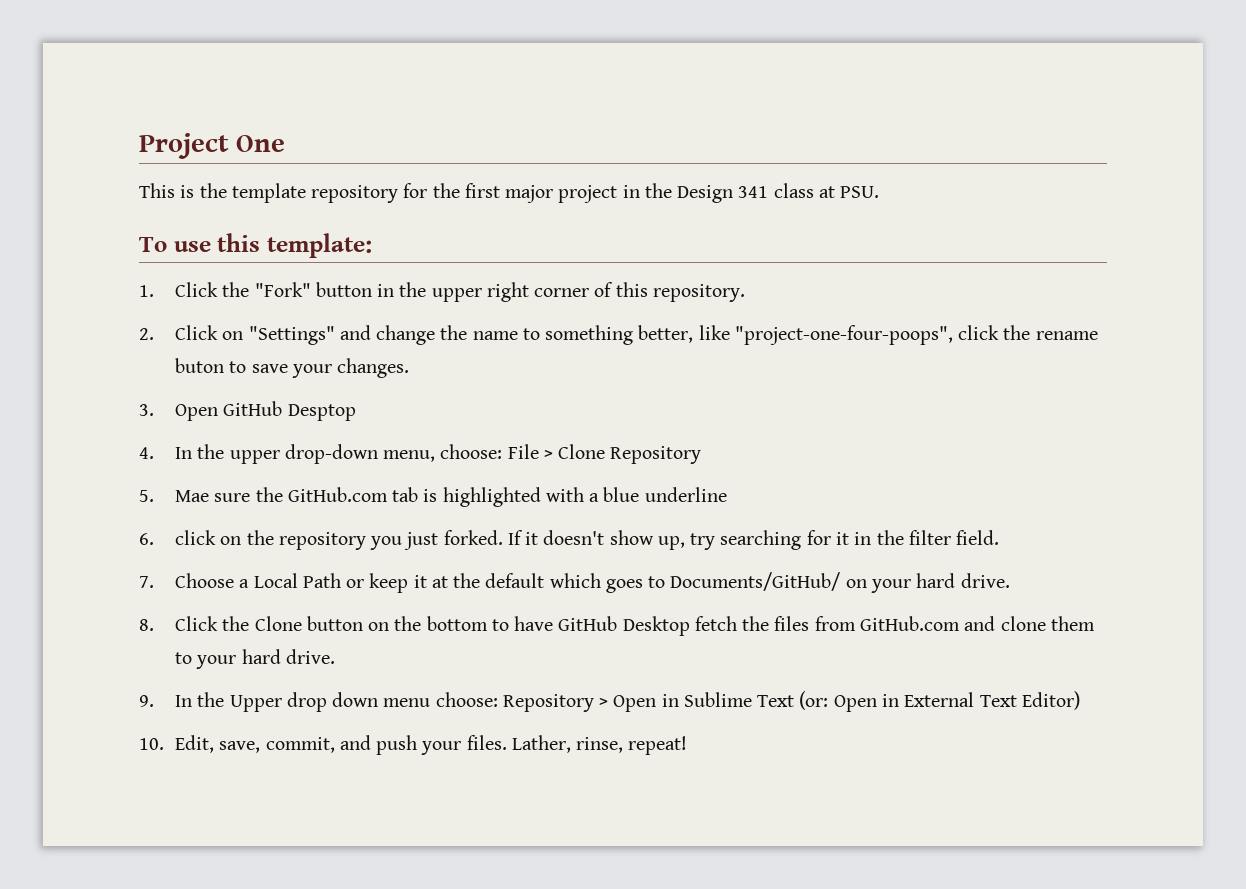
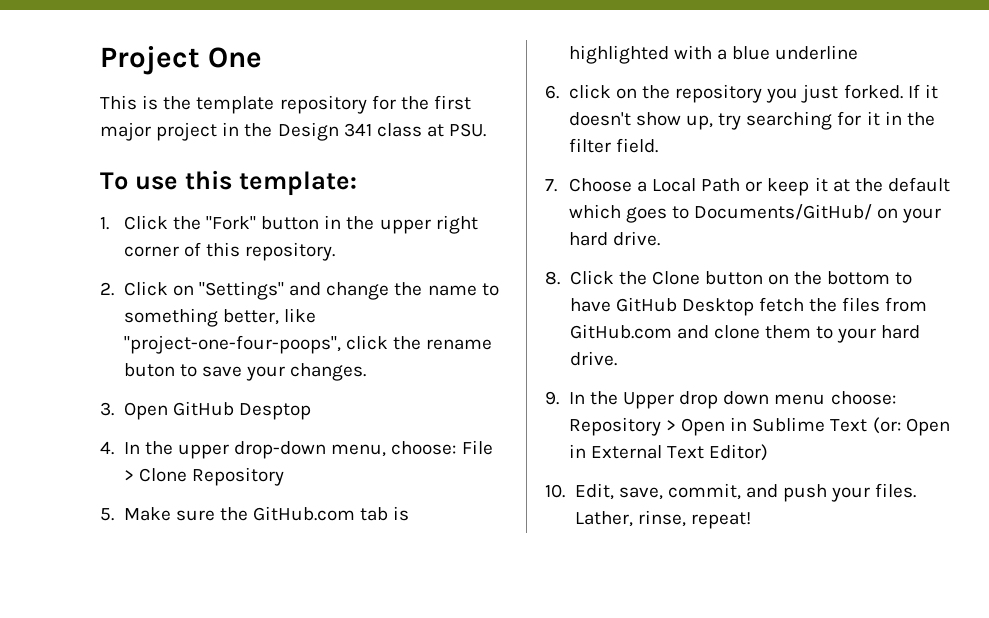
- 5. Mae sure the GitHub.com tab is highlighted with a blue underline
+ 5. Make sure the GitHub.com tab is highlighted with a blue underline

